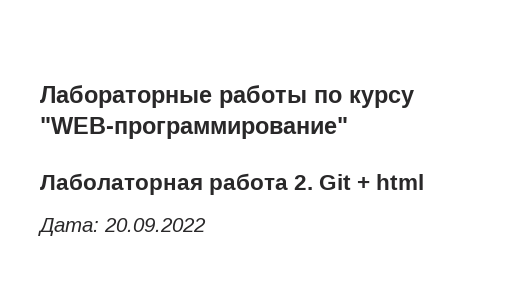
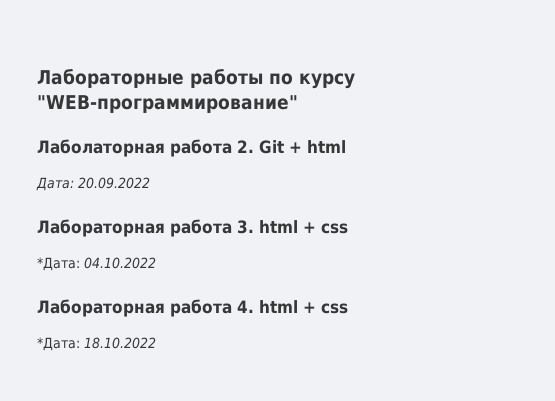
+ Лабораторная работа 3. html + css
+ *Дата: 04.10.2022
+ Лабораторная работа 4. html + css
+ *Дата: 18.10.2022

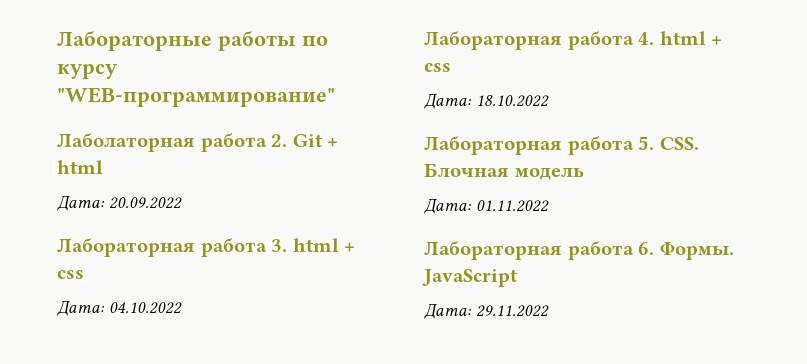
- *Дата: 04.10.2022
+ Дата: 04.10.2022
- *Дата: 18.10.2022
+ Дата: 18.10.2022
+ Лабораторная работа 5. CSS. Блочная модель
+ Дата: 01.11.2022
+ Лабораторная работа 6. Формы. JavaScript
+ Дата: 29.11.2022

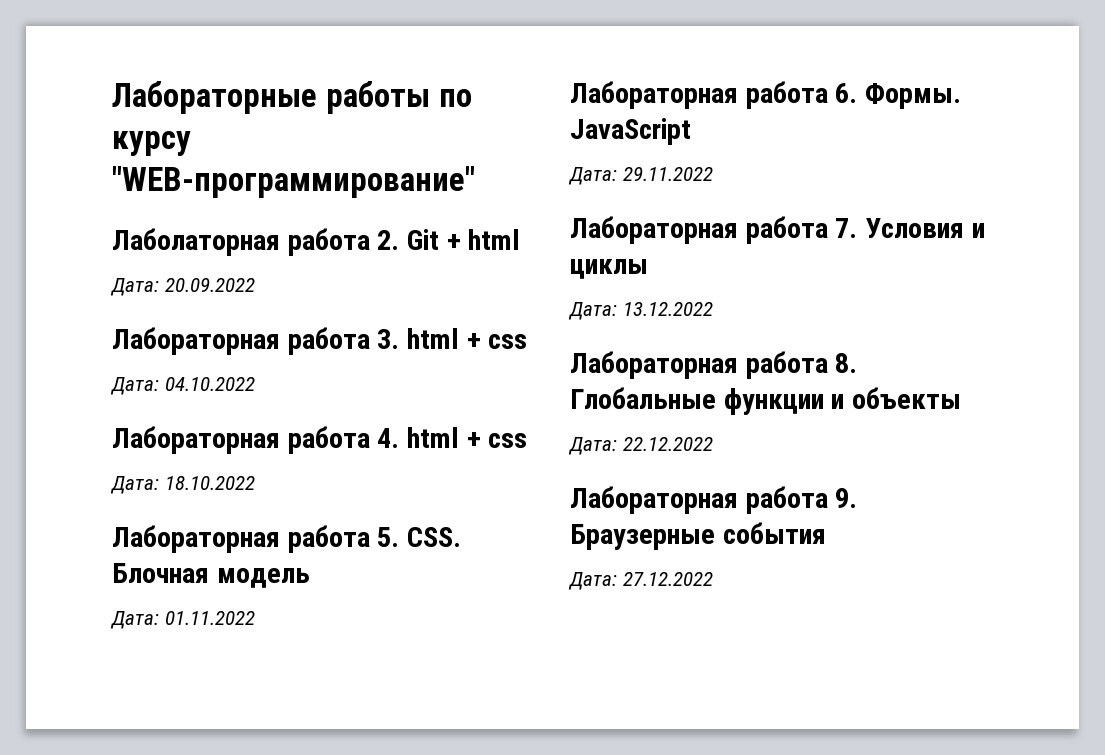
+ Лабораторная работа 7. Условия и циклы
+ Дата: 13.12.2022
+ Лабораторная работа 8. Глобальные функции и объекты
+ Дата: 22.12.2022
+ Лабораторная работа 9. Браузерные события
+ Дата: 27.12.2022

